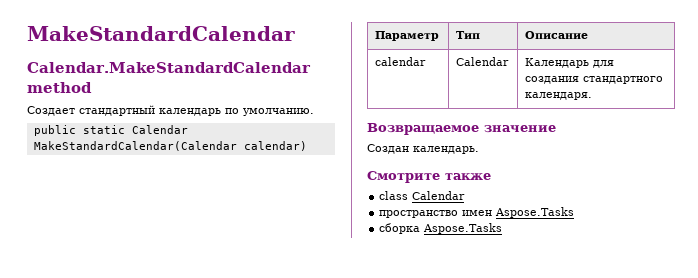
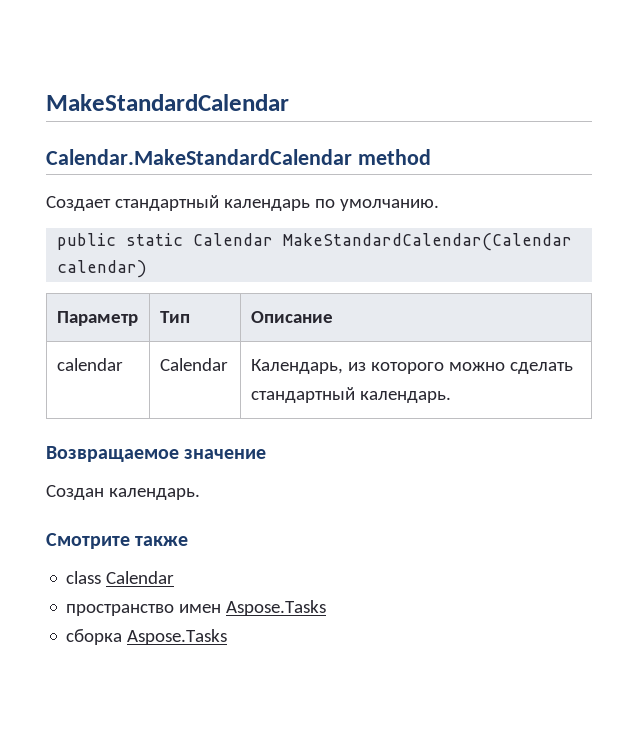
- calendar | Calendar | Календарь для создания стандартного календаря.
+ calendar | Calendar | Календарь, из которого можно сделать стандартный календарь.

